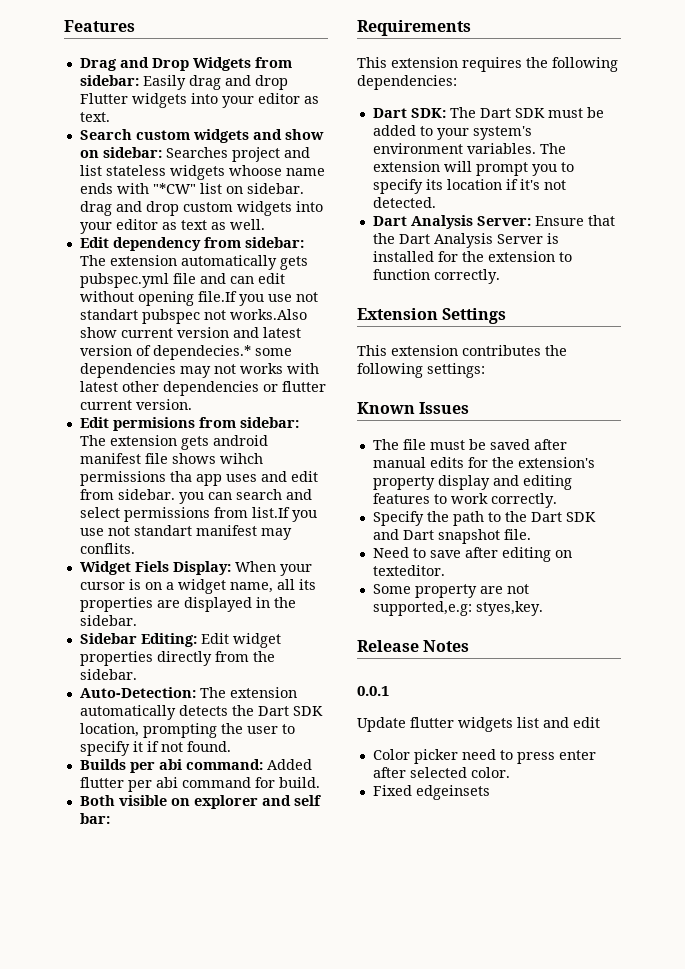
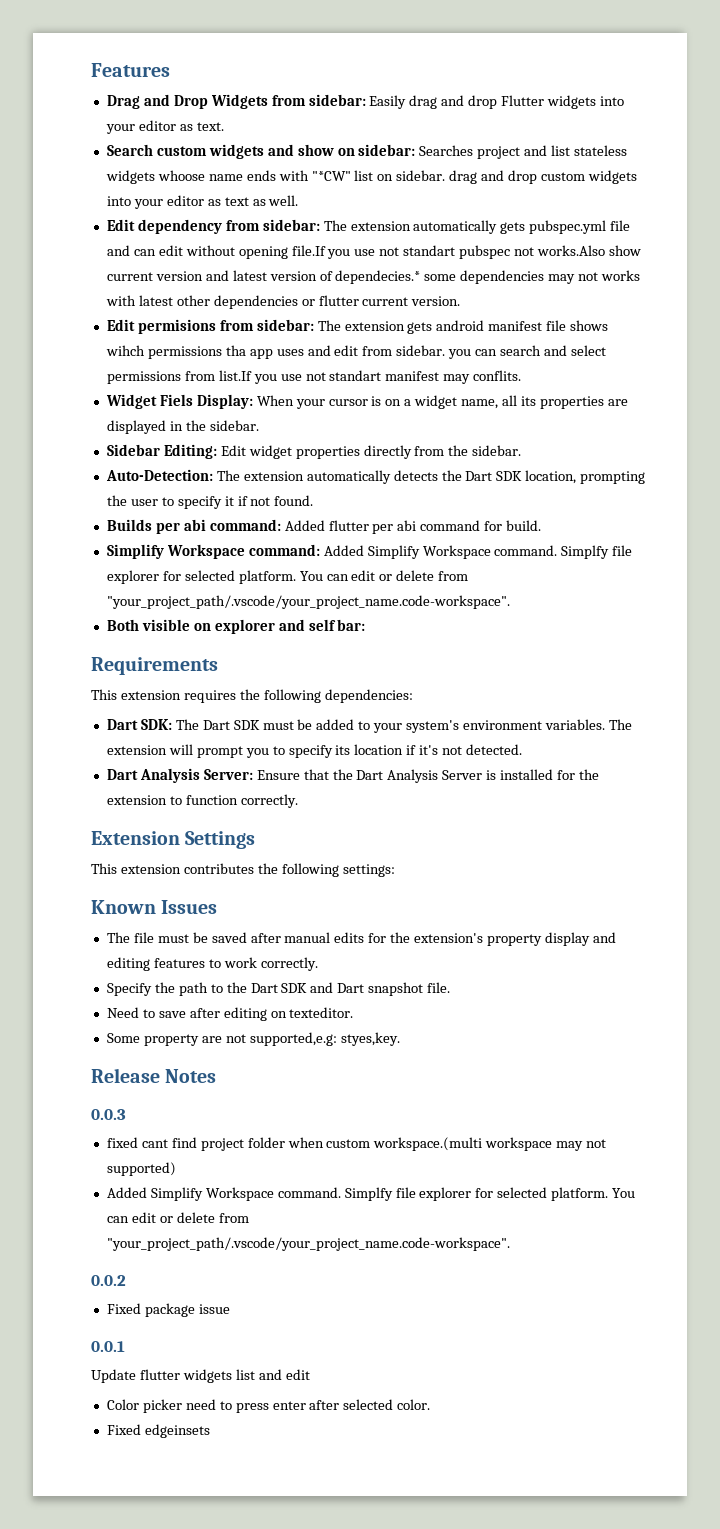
+ Simplify Workspace command: Added Simplify Workspace command. Simplfy file explorer for selected platform. You can edit or delete from "your_project_path/.vscode/your_project_name.code-workspace".
+ 0.0.3
+ fixed cant find project folder when custom workspace.(multi workspace may not supported)
+ Added Simplify Workspace command. Simplfy file explorer for selected platform. You can edit or delete from "your_project_path/.vscode/your_project_name.code-workspace".
+ 0.0.2
+ Fixed package issue

